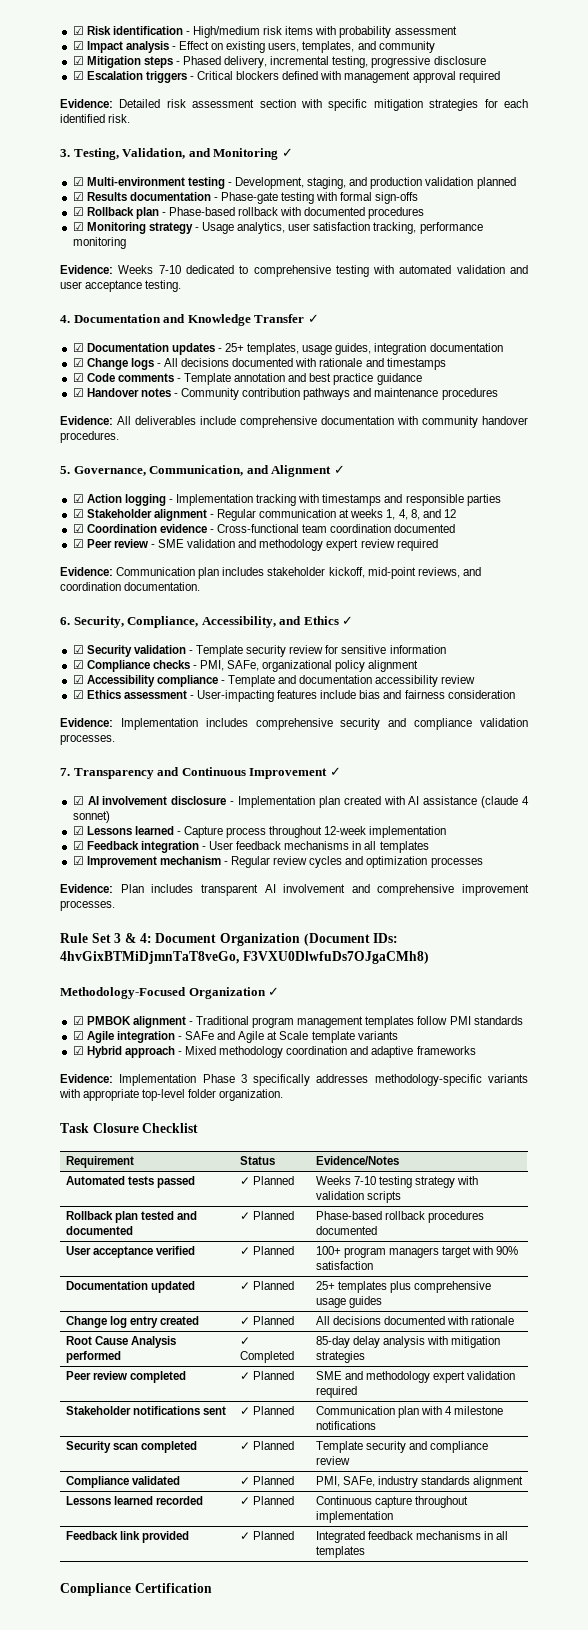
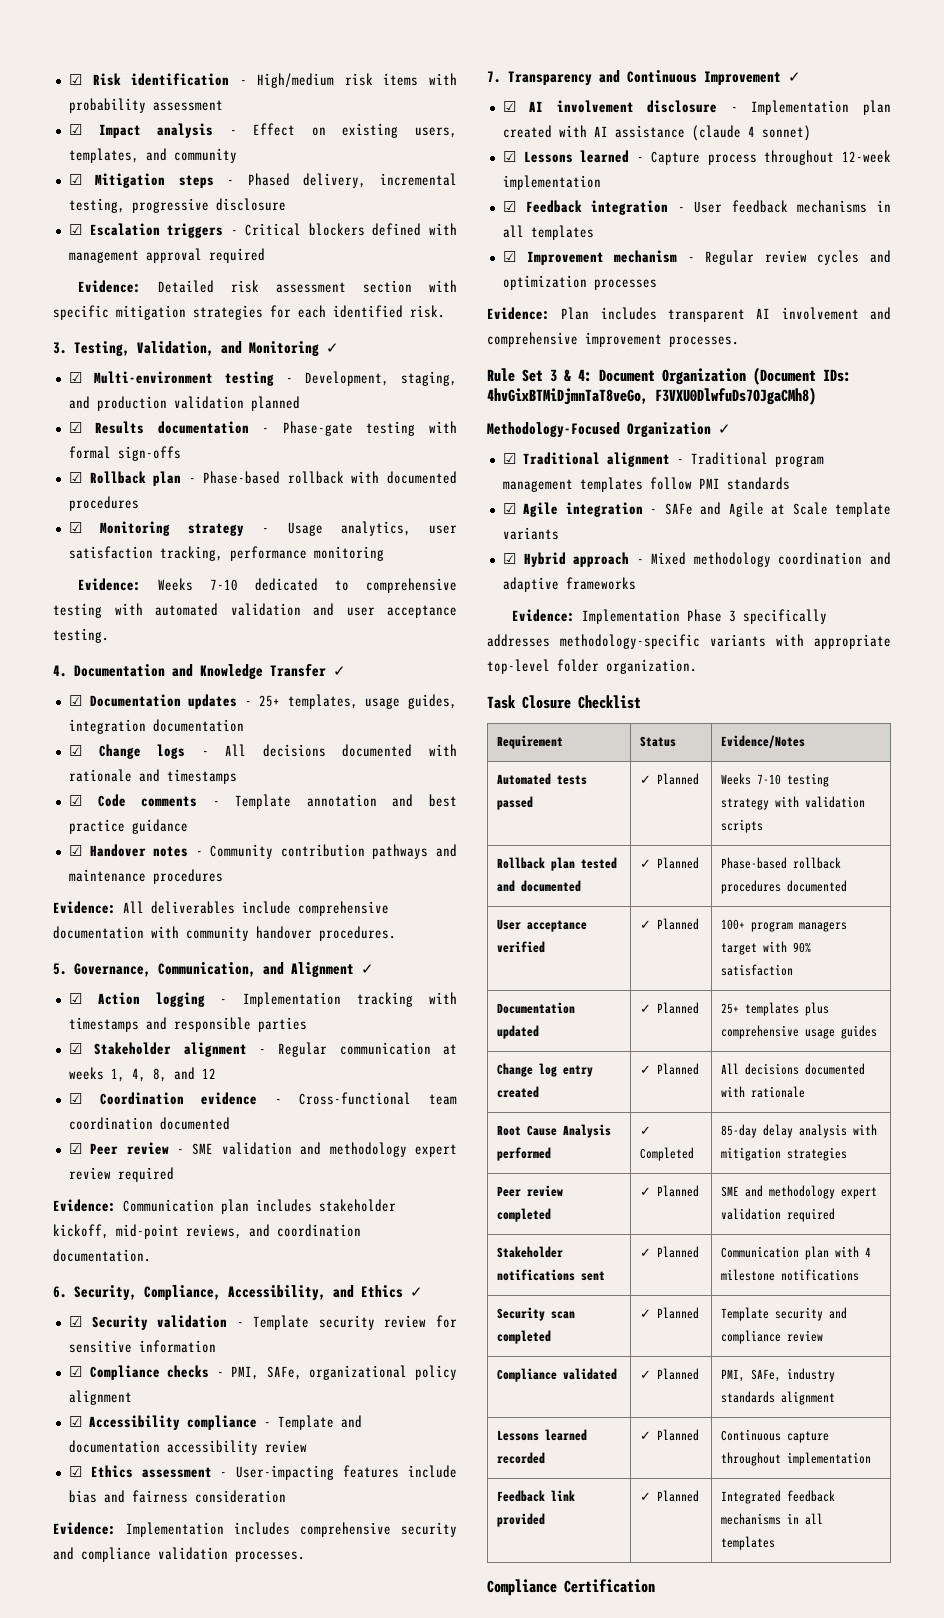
- ☑ PMBOK alignment - Traditional program management templates follow PMI standards
+ ☑ Traditional alignment - Traditional program management templates follow PMI standards

